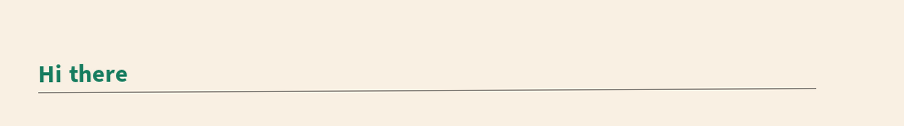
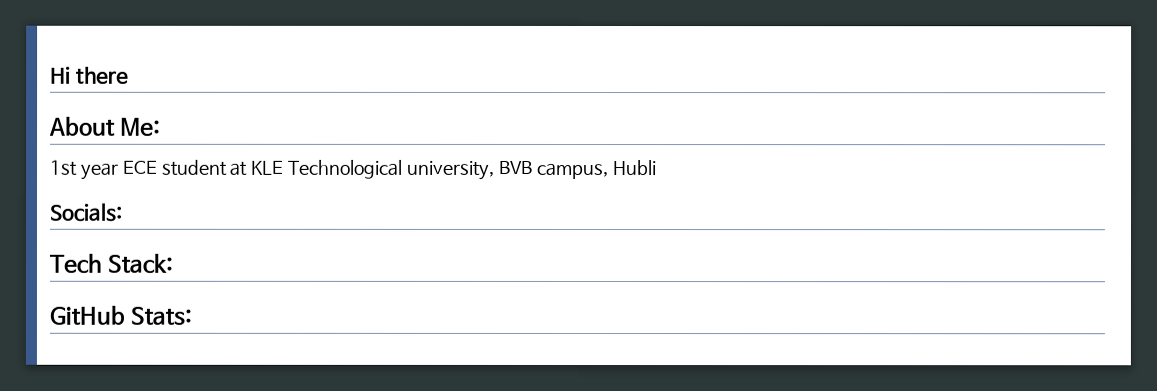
+ About Me:
+ 1st year ECE student at KLE Technological university, BVB campus, Hubli
+ Socials:
+ Tech Stack:
+ GitHub Stats:

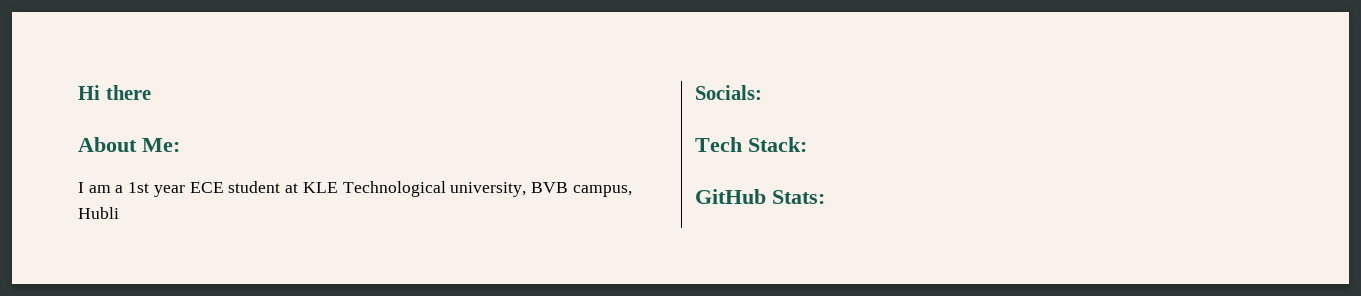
- 1st year ECE student at KLE Technological university, BVB campus, Hubli
+ I am a 1st year ECE student at KLE Technological university, BVB campus, Hubli

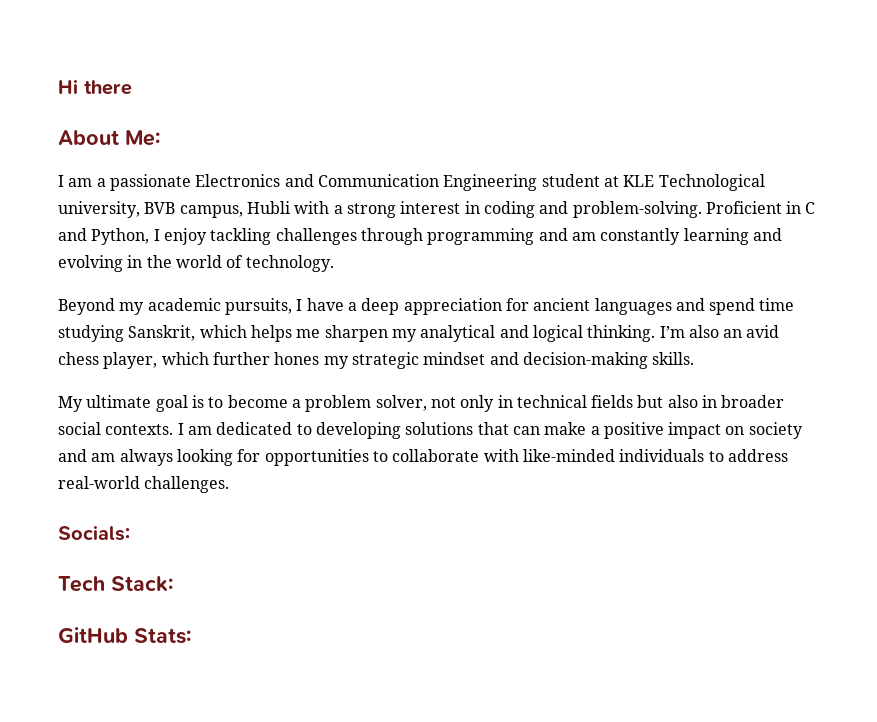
- I am a 1st year ECE student at KLE Technological university, BVB campus, Hubli
+ I am a passionate Electronics and Communication Engineering student at KLE Technological university, BVB campus, Hubli with a strong interest in coding and problem-solving. Proficient in C and Python, I enjoy tackling challenges through programming and am constantly learning and evolving in the world of technology.
+ Beyond my academic pursuits, I have a deep appreciation for ancient languages and spend time studying Sanskrit, which helps me sharpen my analytical and logical thinking. I’m also an avid chess player, which further hones my strategic mindset and decision-making skills.
+ My ultimate goal is to become a problem solver, not only in technical fields but also in broader social contexts. I am dedicated to developing solutions that can make a positive impact on society and am always looking for opportunities to collaborate with like-minded individuals to address real-world challenges.

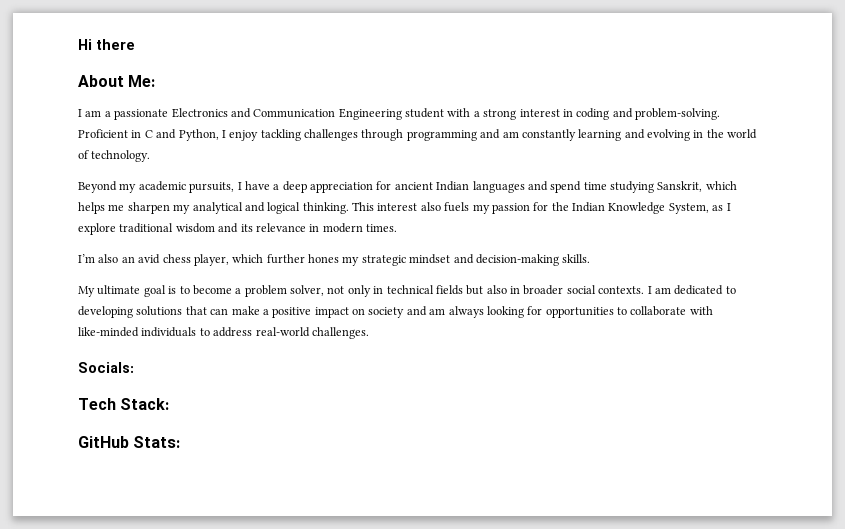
- I am a passionate Electronics and Communication Engineering student at KLE Technological university, BVB campus, Hubli with a strong interest in coding and problem-solving.
+ I am a passionate Electronics and Communication Engineering student with a strong interest in coding and problem-solving.
- Beyond my academic pursuits, I have a deep appreciation for ancient languages and spend time studying Sanskrit, which helps me sharpen my analytical and logical thinking. I’m also an avid chess player, which further hones my strategic mindset and decision-making skills.
+ Beyond my academic pursuits, I have a deep appreciation for ancient Indian languages and spend time studying Sanskrit, which helps me sharpen my analytical and logical thinking. This interest also fuels my passion for the Indian Knowledge System, as I explore traditional wisdom and its relevance in modern times.
+ I’m also an avid chess player, which further hones my strategic mindset and decision-making skills.

